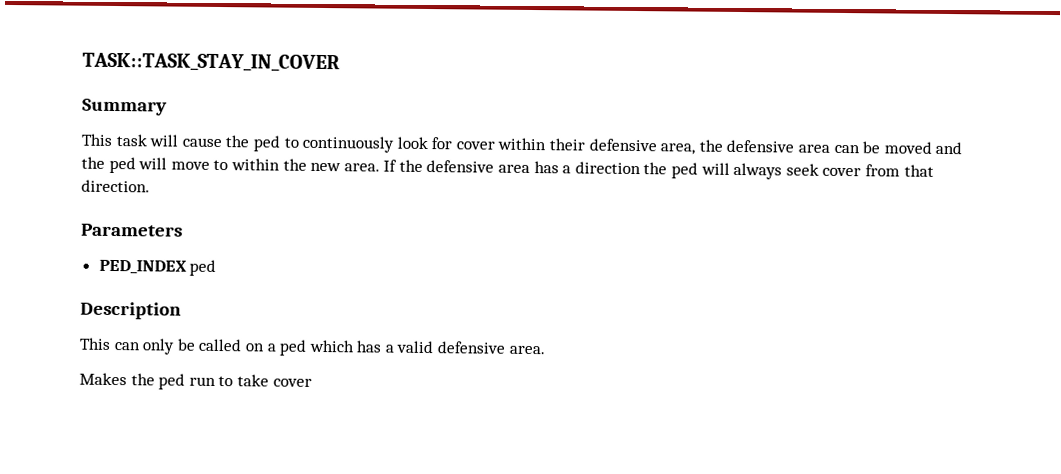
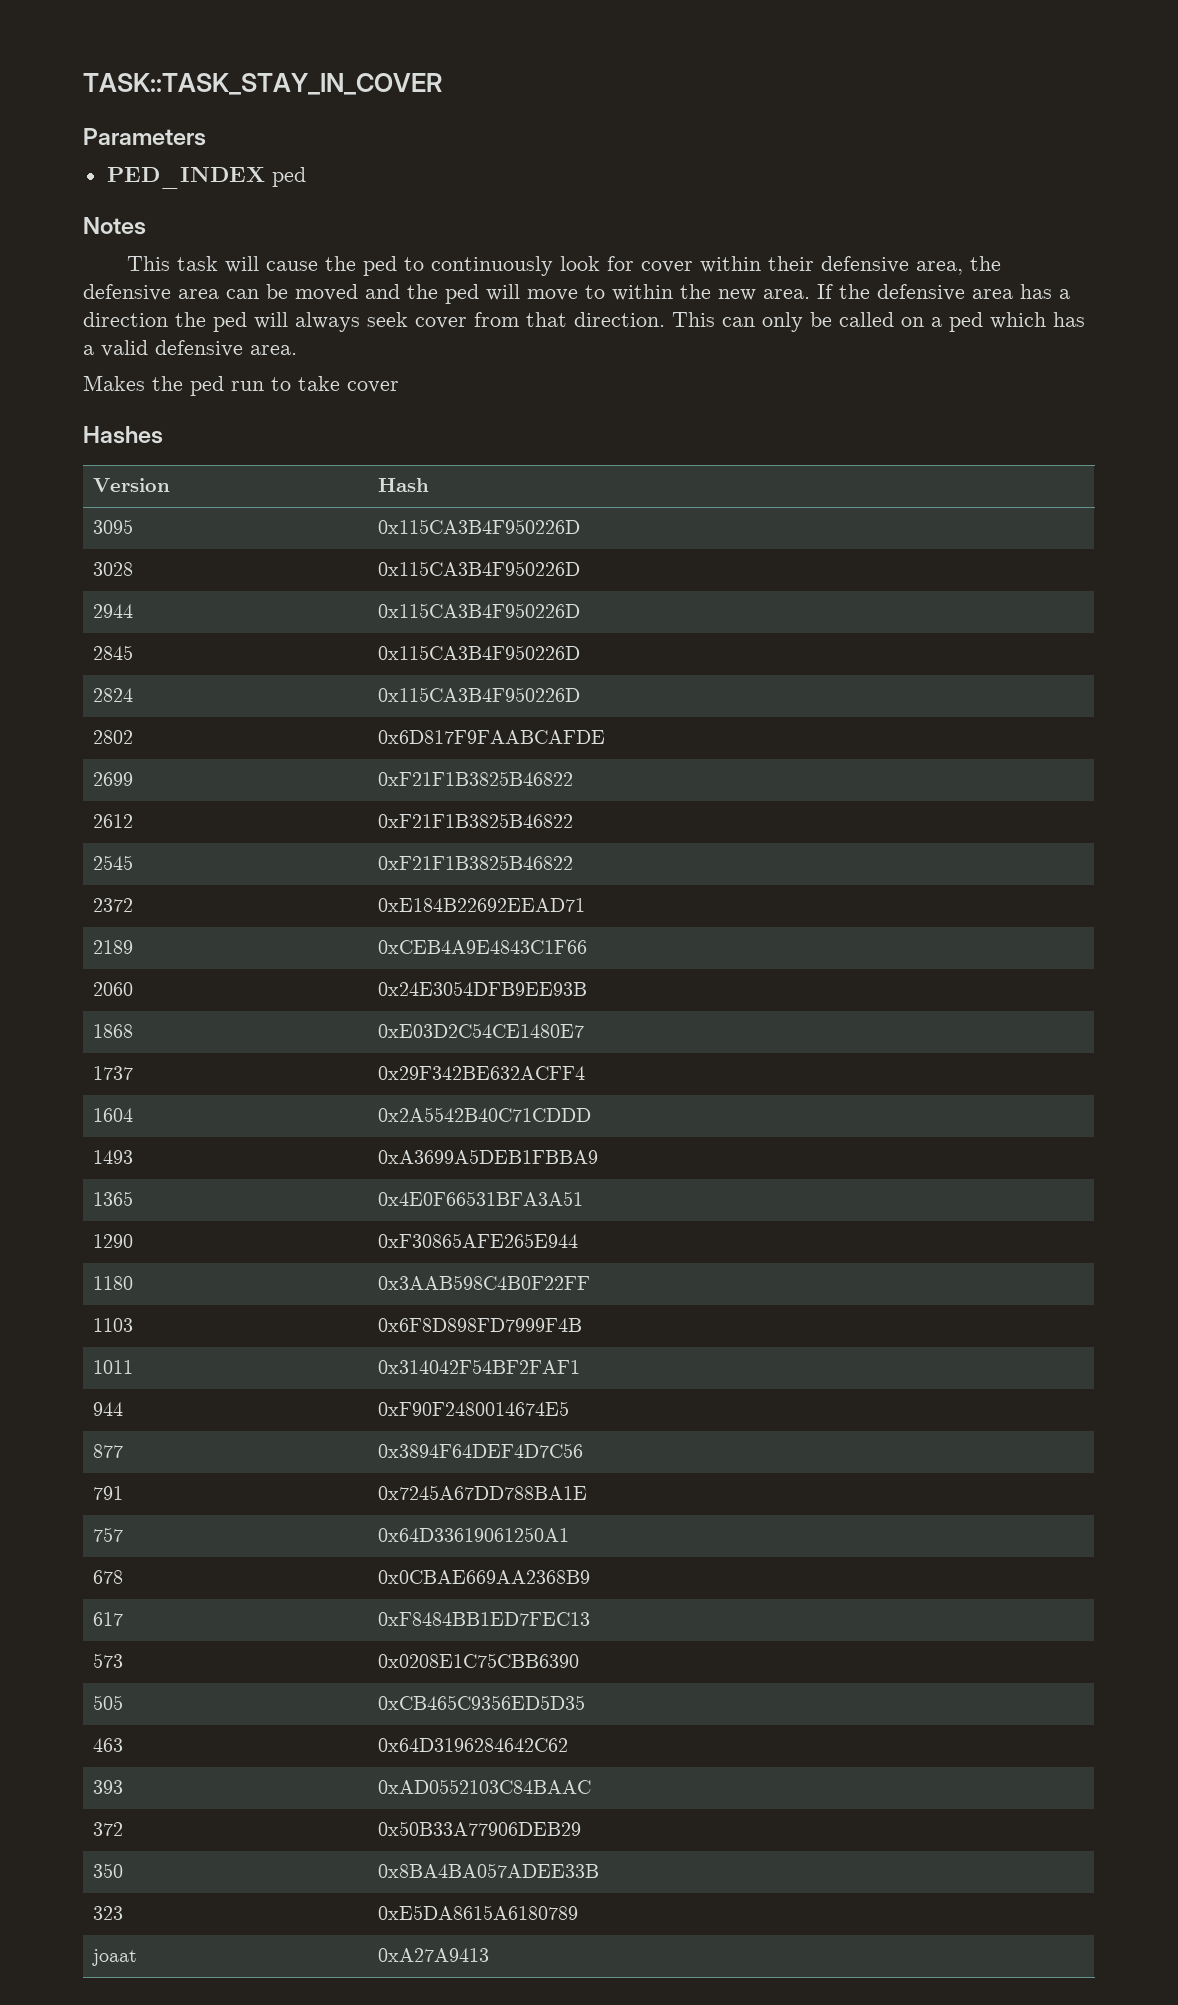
- Summary
+ Parameters
+ PED_INDEX ped
+ Notes
- If the defensive area has a direction the ped will always seek cover from that direction.
- Parameters
- PED_INDEX ped
- Description
- This can only be called on a ped which has a valid defensive area.
+ If the defensive area has a direction the ped will always seek cover from that direction. This can only be called on a ped which has a valid defensive area.
+ Hashes
+ Version | Hash
+ 3095 | 0x115CA3B4F950226D
+ 3028 | 0x115CA3B4F950226D
+ 2944 | 0x115CA3B4F950226D
+ 2845 | 0x115CA3B4F950226D
+ 2824 | 0x115CA3B4F950226D
+ 2802 | 0x6D817F9FAABCAFDE
+ 2699 | 0xF21F1B3825B46822
+ 2612 | 0xF21F1B3825B46822
+ 2545 | 0xF21F1B3825B46822
+ 2372 | 0xE184B22692EEAD71
+ 2189 | 0xCEB4A9E4843C1F66
+ 2060 | 0x24E3054DFB9EE93B
+ 1868 | 0xE03D2C54CE1480E7
+ 1737 | 0x29F342BE632ACFF4
+ 1604 | 0x2A5542B40C71CDDD
+ 1493 | 0xA3699A5DEB1FBBA9
+ 1365 | 0x4E0F66531BFA3A51
+ 1290 | 0xF30865AFE265E944
+ 1180 | 0x3AAB598C4B0F22FF
+ 1103 | 0x6F8D898FD7999F4B
+ 1011 | 0x314042F54BF2FAF1
+ 944 | 0xF90F2480014674E5
+ 877 | 0x3894F64DEF4D7C56
+ 791 | 0x7245A67DD788BA1E
+ 757 | 0x64D33619061250A1
+ 678 | 0x0CBAE669AA2368B9
+ 617 | 0xF8484BB1ED7FEC13
+ 573 | 0x0208E1C75CBB6390
+ 505 | 0xCB465C9356ED5D35
+ 463 | 0x64D3196284642C62
+ 393 | 0xAD0552103C84BAAC
+ 372 | 0x50B33A77906DEB29
+ 350 | 0x8BA4BA057ADEE33B
+ 323 | 0xE5DA8615A6180789
+ joaat | 0xA27A9413

